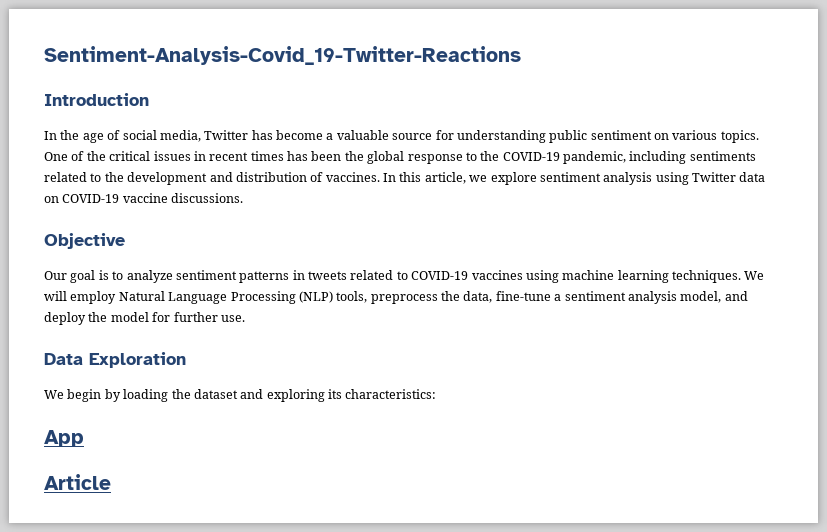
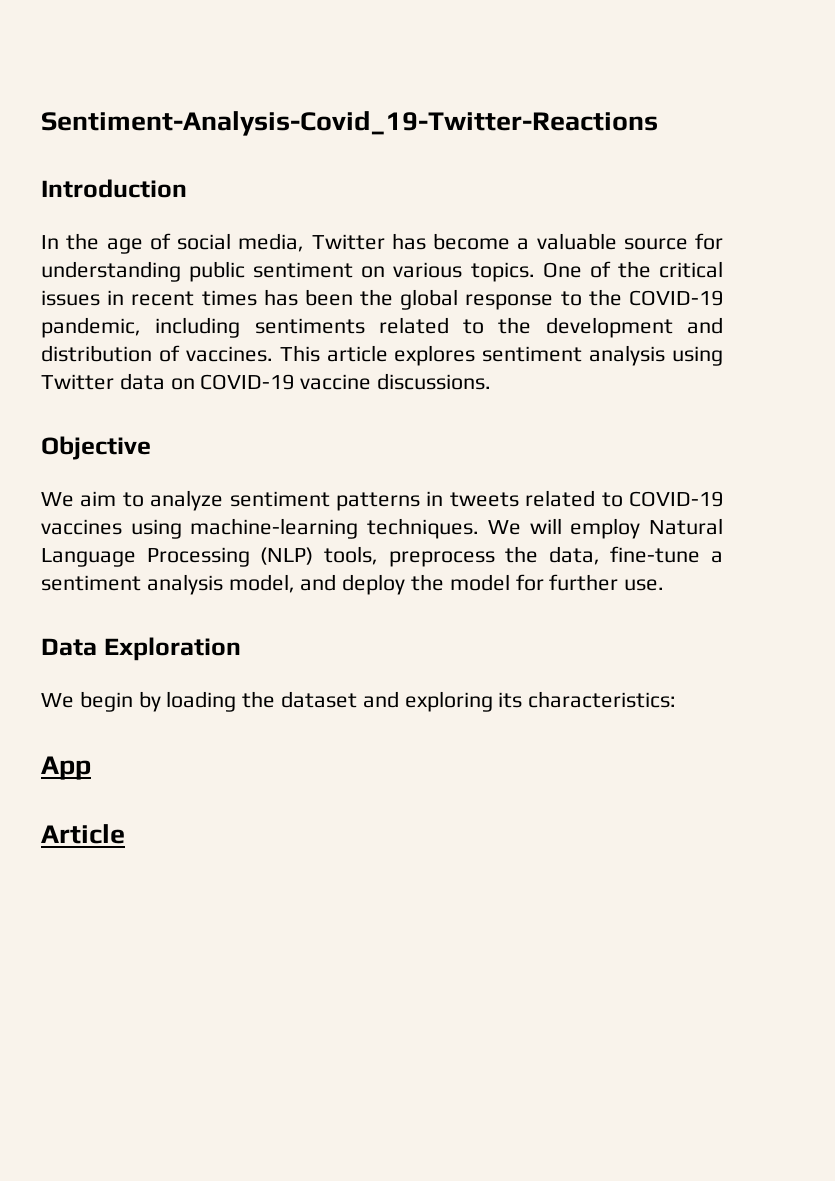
- In this article, we explore sentiment analysis using Twitter data on COVID-19 vaccine discussions.
+ This article explores sentiment analysis using Twitter data on COVID-19 vaccine discussions.
- Our goal is to analyze sentiment patterns in tweets related to COVID-19 vaccines using machine learning techniques.
+ We aim to analyze sentiment patterns in tweets related to COVID-19 vaccines using machine-learning techniques.

